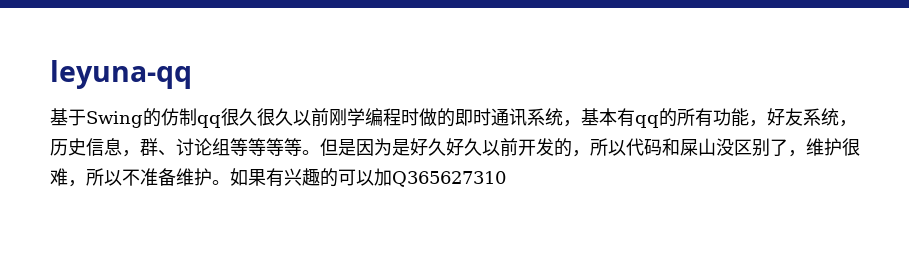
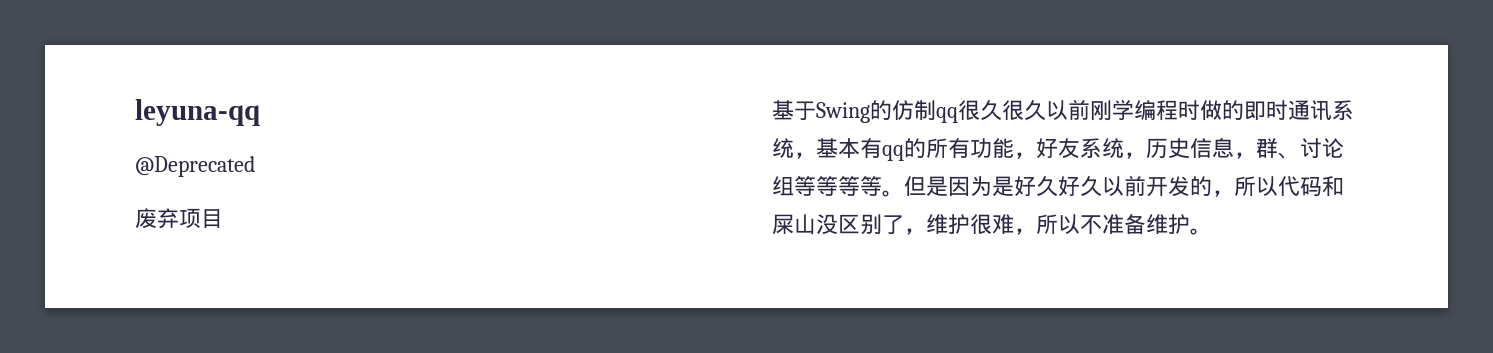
+ @Deprecated
+ 废弃项目
- 如果有兴趣的可以加Q365627310

